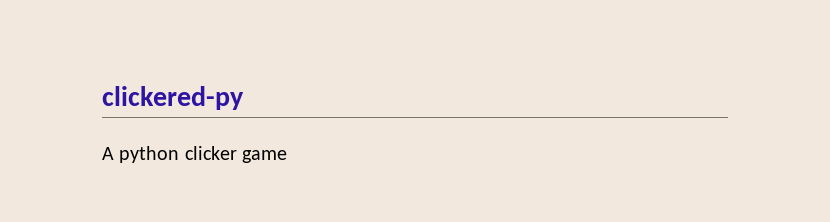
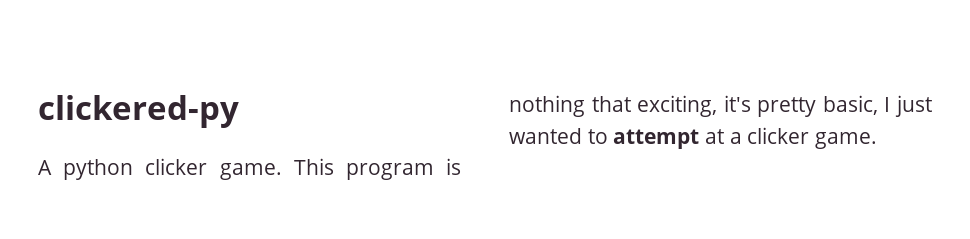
- A python clicker game
+ A python clicker game. This program is nothing that exciting, it's pretty basic, I just wanted to attempt at a clicker game.

